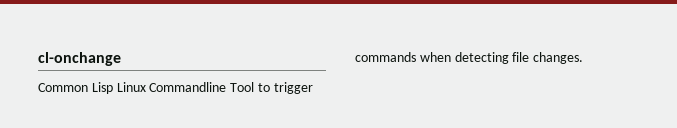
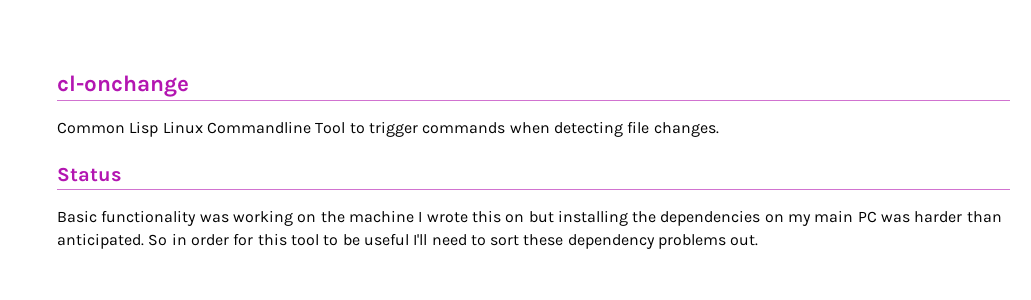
+ Status
+ Basic functionality was working on the machine I wrote this on but installing the dependencies on my main PC was harder than anticipated. So in order for this tool to be useful I'll need to sort these dependency problems out.

